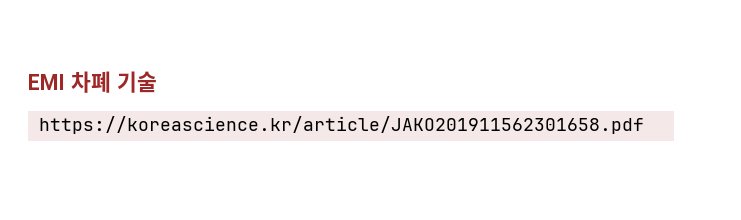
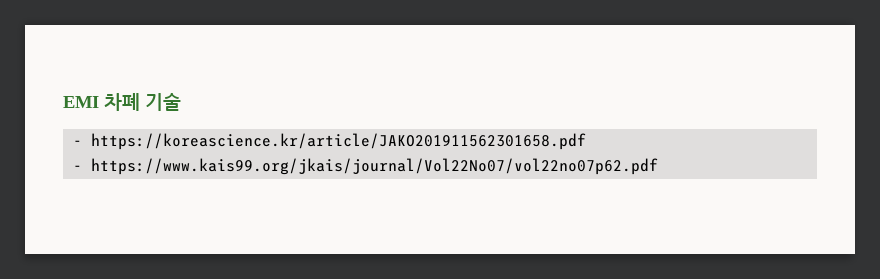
- https://koreascience.kr/article/JAKO201911562301658.pdf
+ - https://koreascience.kr/article/JAKO201911562301658.pdf
+ - https://www.kais99.org/jkais/journal/Vol22No07/vol22no07p62.pdf

